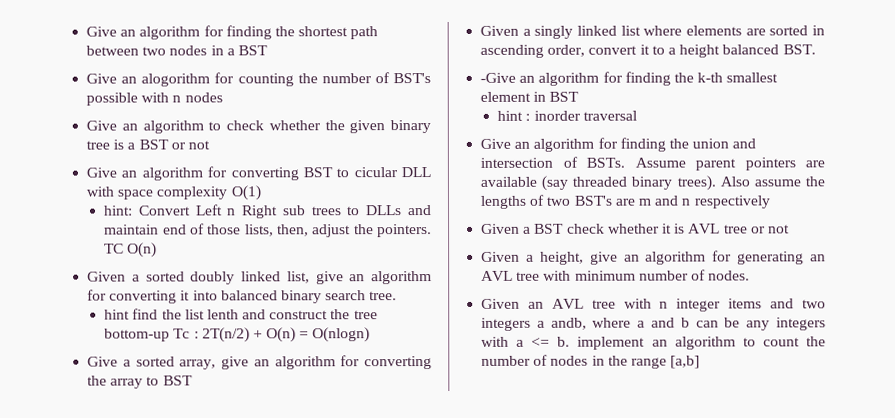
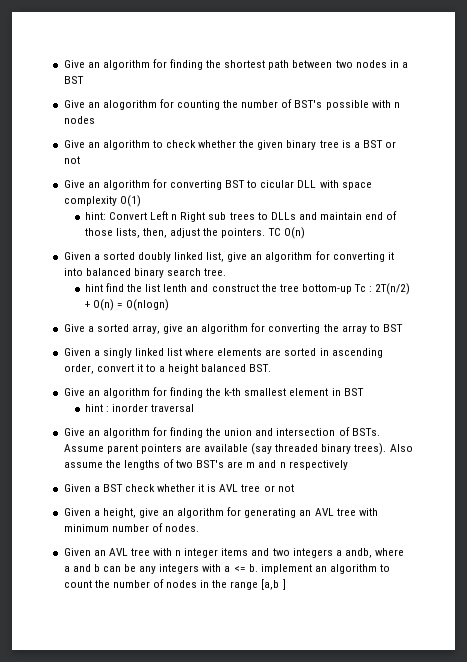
- -Give an algorithm for finding the k-th smallest element in BST
+ Give an algorithm for finding the k-th smallest element in BST
- Given an AVL tree with n integer items and two integers a andb, where a and b can be any integers with a <= b. implement an algorithm to count the number of nodes in the range [a,b]
+ Given an AVL tree with n integer items and two integers a andb, where a and b can be any integers with a <= b. implement an algorithm to count the number of nodes in the range [a,b ]

